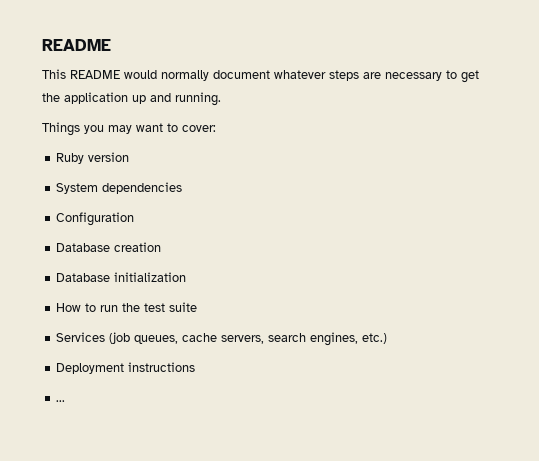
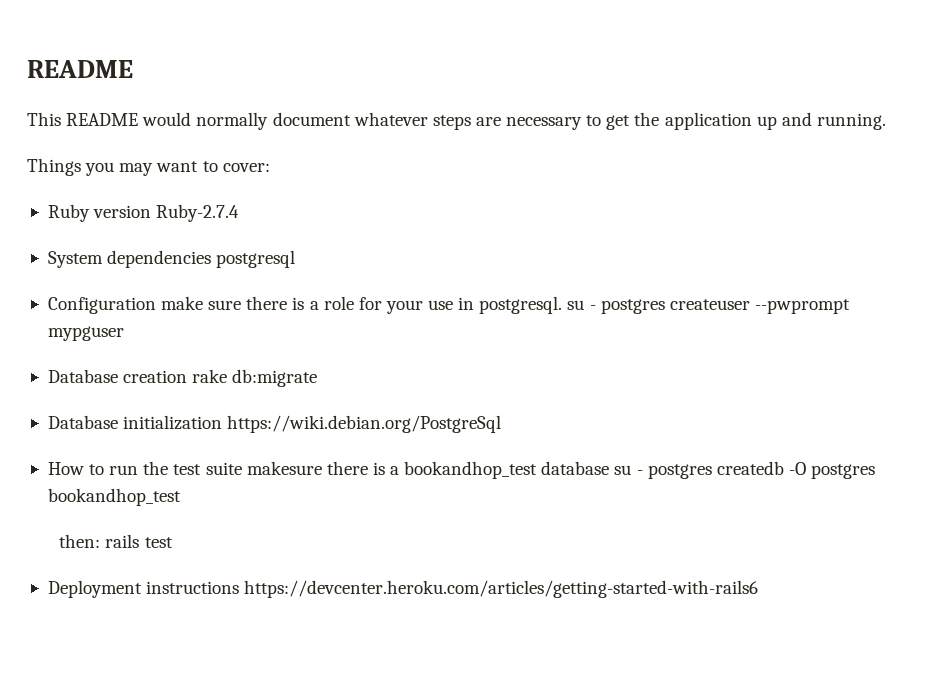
- Ruby version
+ Ruby version Ruby-2.7.4
- System dependencies
+ System dependencies postgresql
- Configuration
+ Configuration make sure there is a role for your use in postgresql. su - postgres createuser --pwprompt mypguser
- Database creation
+ Database creation rake db:migrate
- Database initialization
+ Database initialization https://wiki.debian.org/PostgreSql
- How to run the test suite
- Services (job queues, cache servers, search engines, etc.)
+ How to run the test suite makesure there is a bookandhop_test database su - postgres createdb -O postgres bookandhop_test
+ then: rails test
- Deployment instructions
- ...
+ Deployment instructions https://devcenter.heroku.com/articles/getting-started-with-rails6

